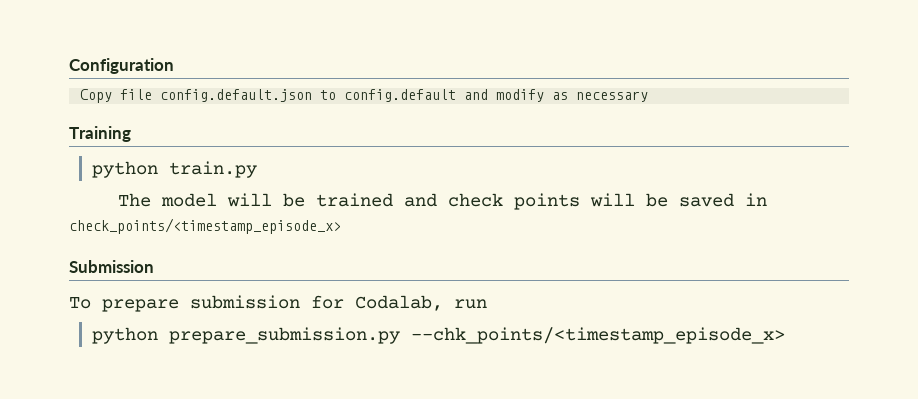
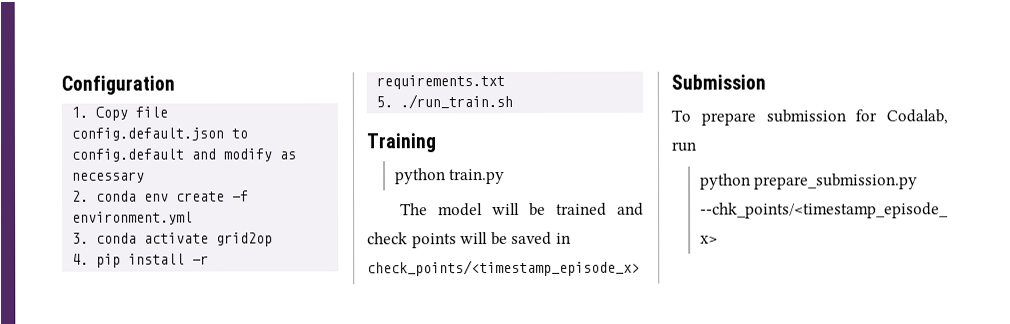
- Copy file config.default.json to config.default and modify as necessary
+ 1. Copy file config.default.json to config.default and modify as necessary
+ 2. conda env create -f environment.yml
+ 3. conda activate grid2op
+ 4. pip install -r requirements.txt
+ 5. ./run_train.sh

